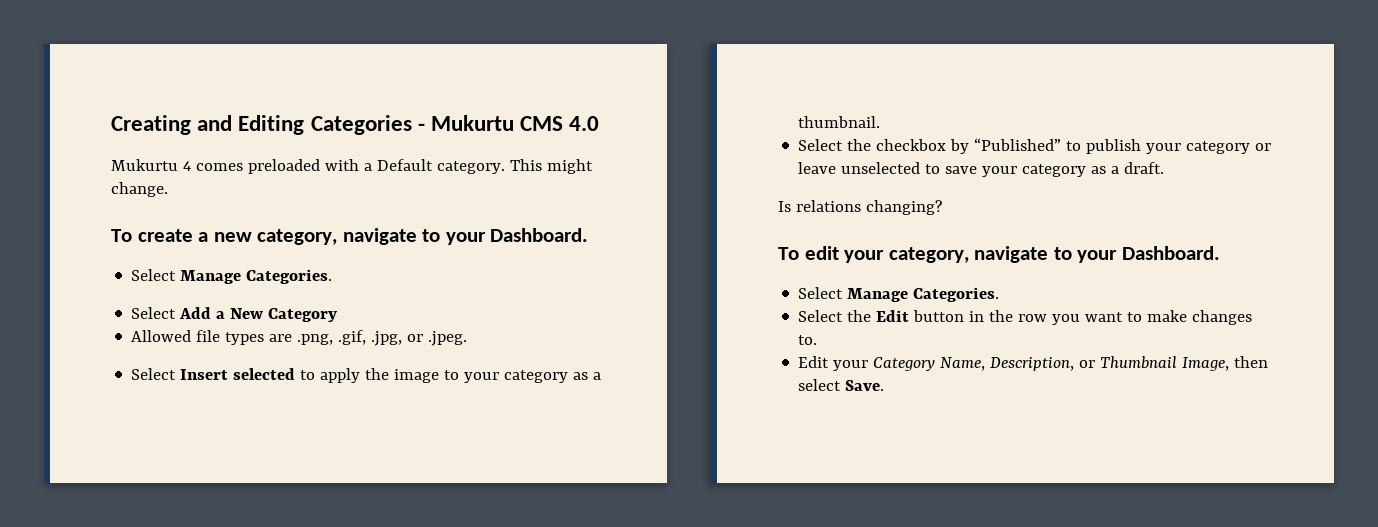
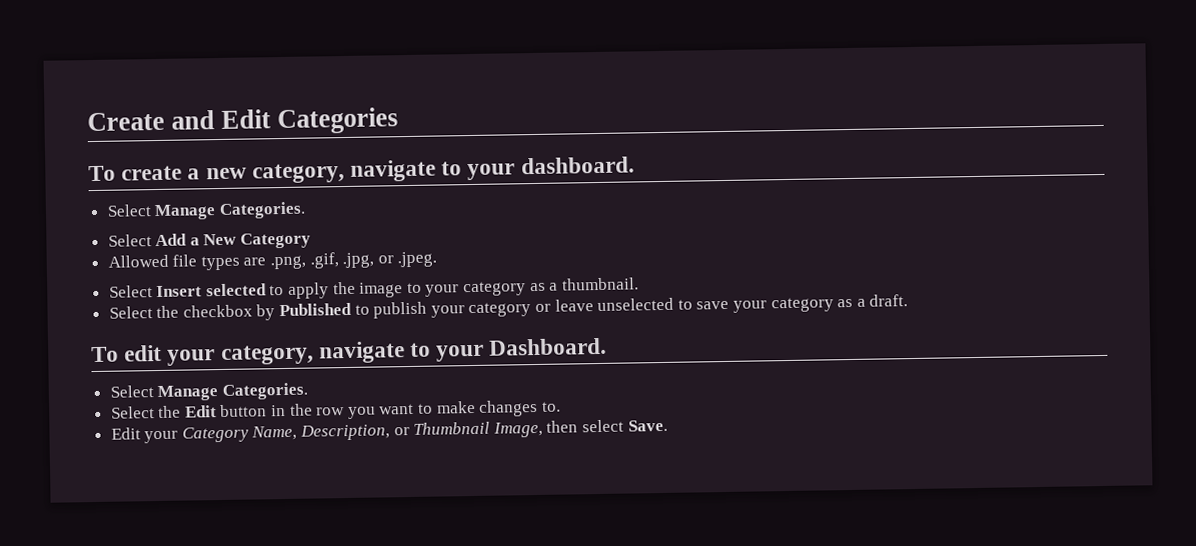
- Creating and Editing Categories - Mukurtu CMS 4.0
- Mukurtu 4 comes preloaded with a Default category. This might change.
+ Create and Edit Categories
- To create a new category, navigate to your Dashboard.
+ To create a new category, navigate to your dashboard.
- Select the checkbox by “Published” to publish your category or leave unselected to save your category as a draft.
+ Select the checkbox by Published to publish your category or leave unselected to save your category as a draft.
- Is relations changing?

